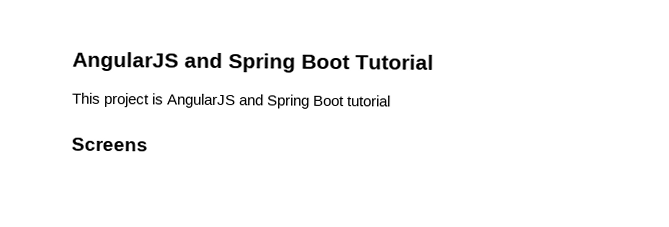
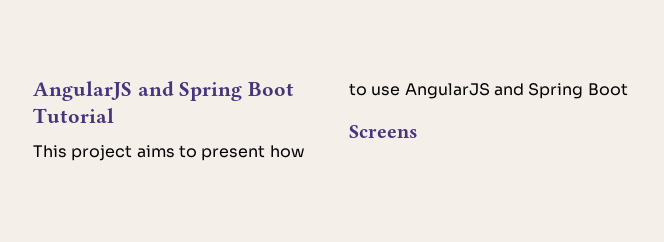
- This project is AngularJS and Spring Boot tutorial
+ This project aims to present how to use AngularJS and Spring Boot

